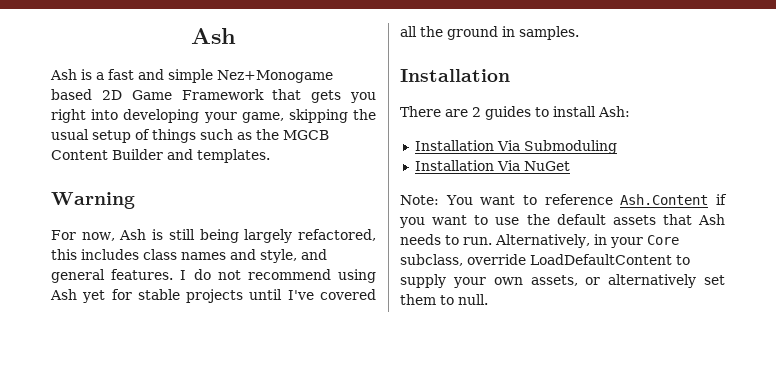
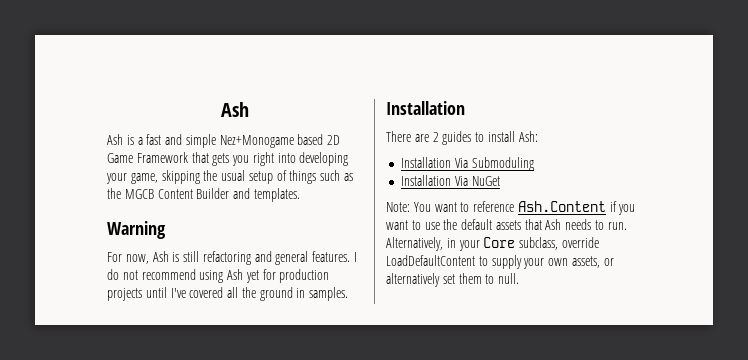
- For now, Ash is still being largely refactored, this includes class names and style, and general features.
+ For now, Ash is still refactoring and general features.
- I do not recommend using Ash yet for stable projects until I've covered all the ground in samples.
+ I do not recommend using Ash yet for production projects until I've covered all the ground in samples.

